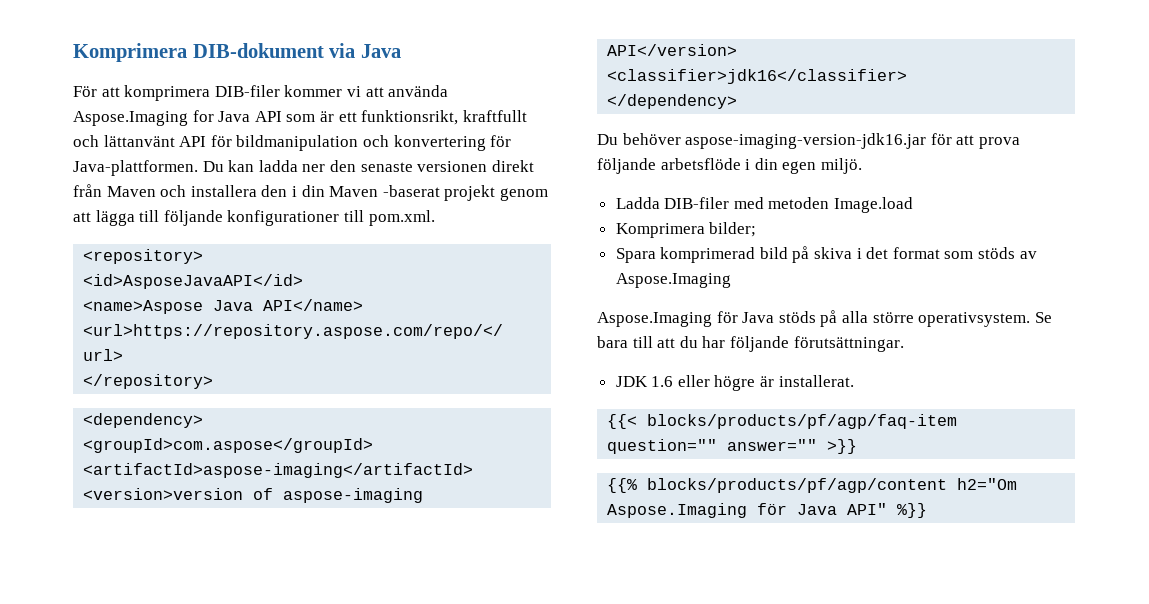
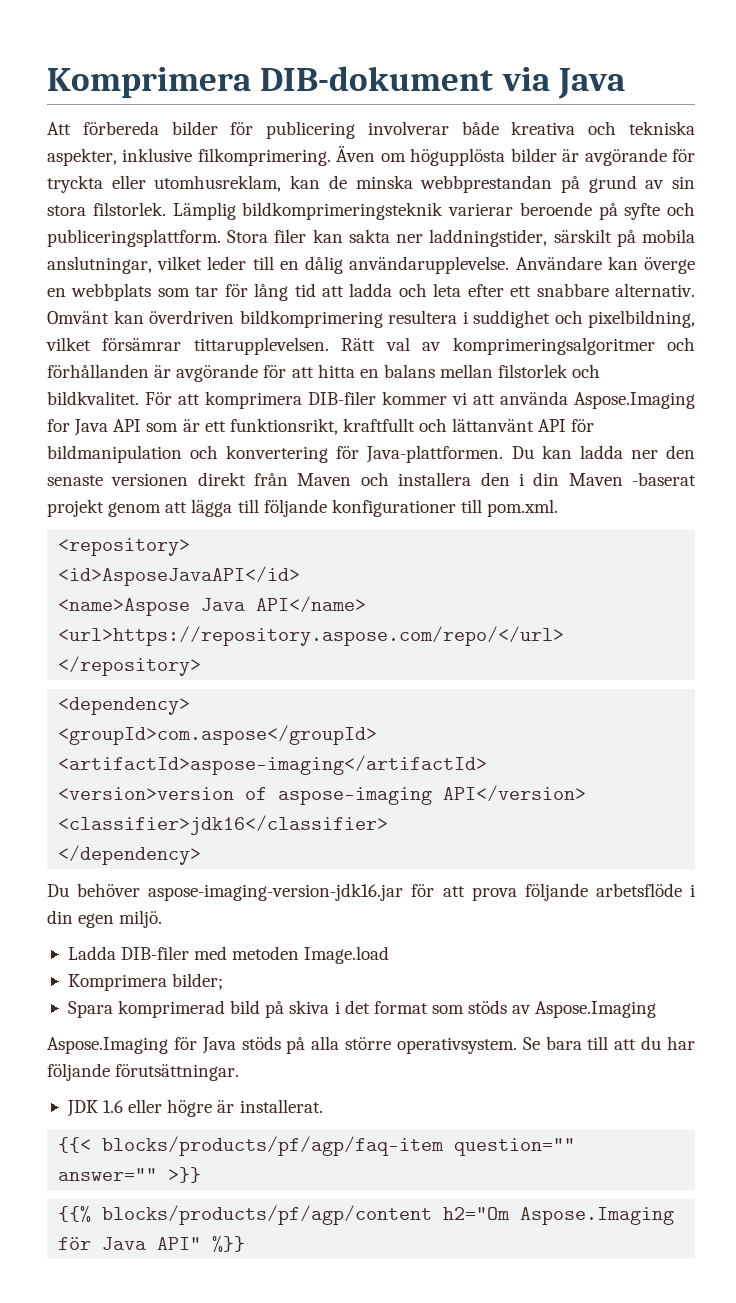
+ Att förbereda bilder för publicering involverar både kreativa och tekniska aspekter, inklusive filkomprimering. Även om högupplösta bilder är avgörande för tryckta eller utomhusreklam, kan de minska webbprestandan på grund av sin stora filstorlek. Lämplig bildkomprimeringsteknik varierar beroende på syfte och publiceringsplattform. Stora filer kan sakta ner laddningstider, särskilt på mobila anslutningar, vilket leder till en dålig användarupplevelse. Användare kan överge en webbplats som tar för lång tid att ladda och leta efter ett snabbare alternativ. Omvänt kan överdriven bildkomprimering resultera i suddighet och pixelbildning, vilket försämrar tittarupplevelsen. Rätt val av komprimeringsalgoritmer och förhållanden är avgörande för att hitta en balans mellan filstorlek och bildkvalitet.

